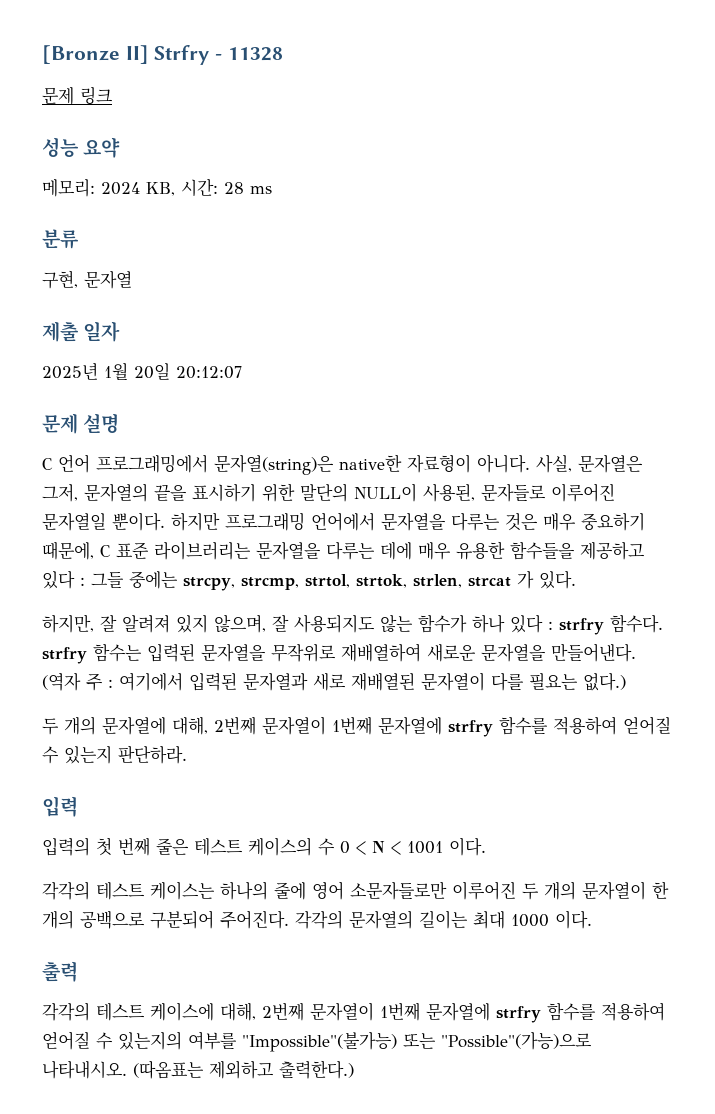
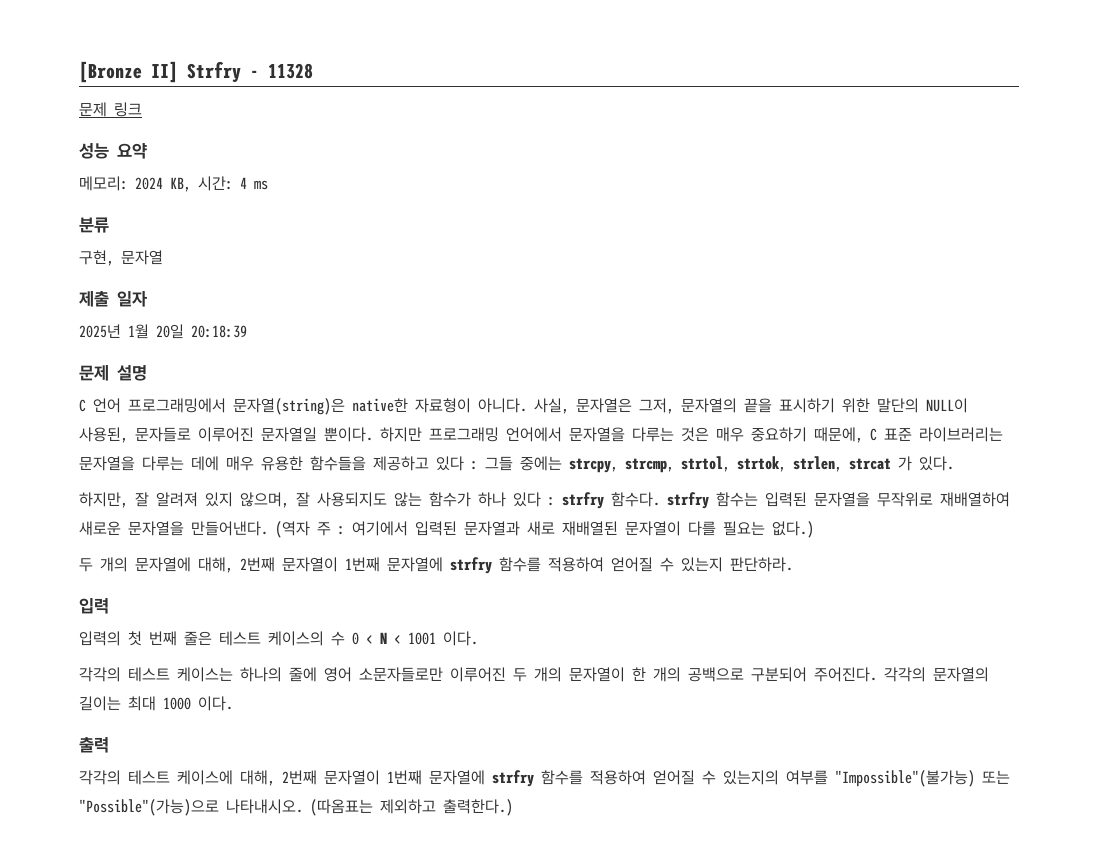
- 메모리: 2024 KB, 시간: 28 ms
+ 메모리: 2024 KB, 시간: 4 ms
- 2025년 1월 20일 20:12:07
+ 2025년 1월 20일 20:18:39

